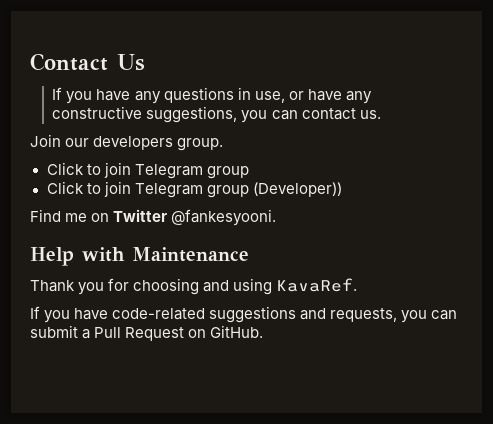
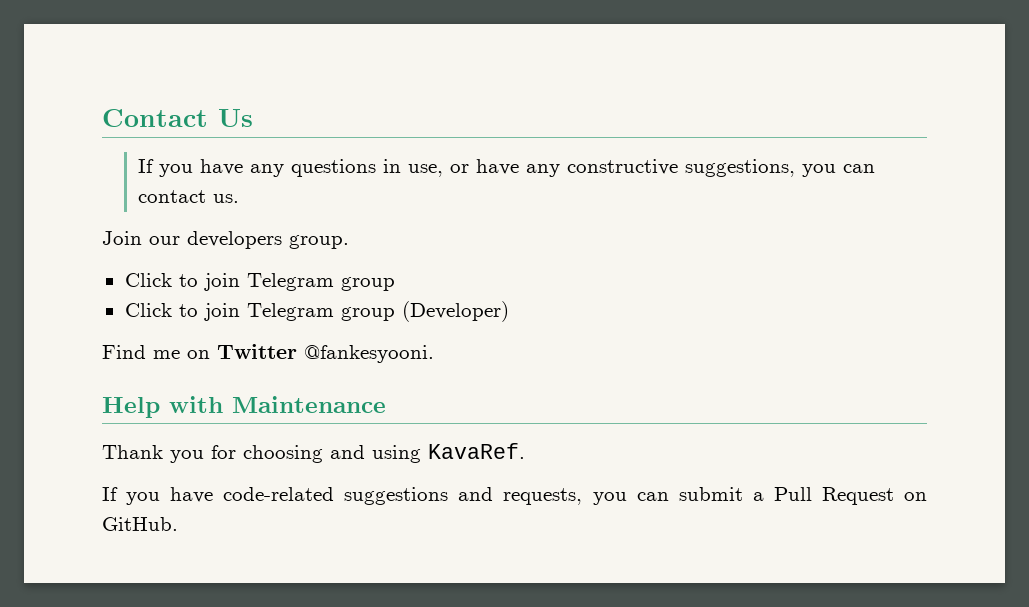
- Click to join Telegram group (Developer))
+ Click to join Telegram group (Developer)

